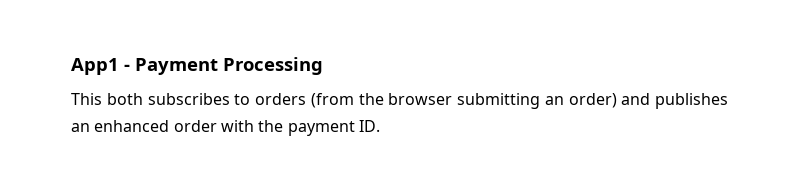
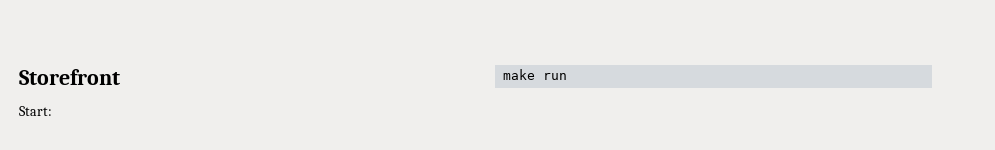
- App1 - Payment Processing
- This both subscribes to orders (from the browser submitting an order) and publishes an enhanced order with the payment ID.
+ Storefront
+ Start:
+ make run

